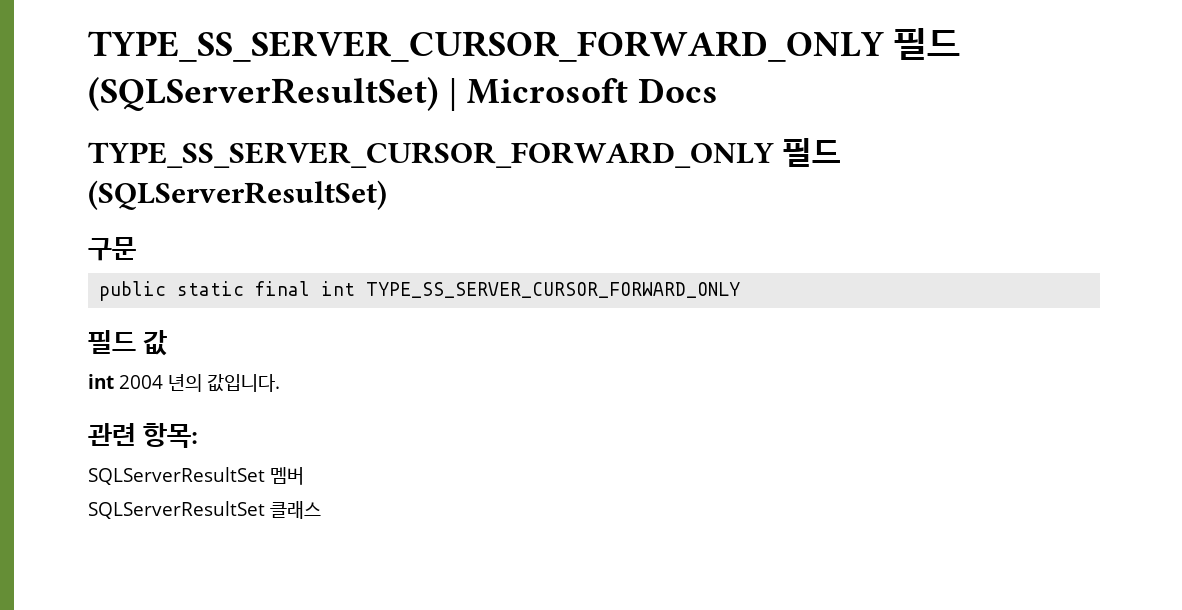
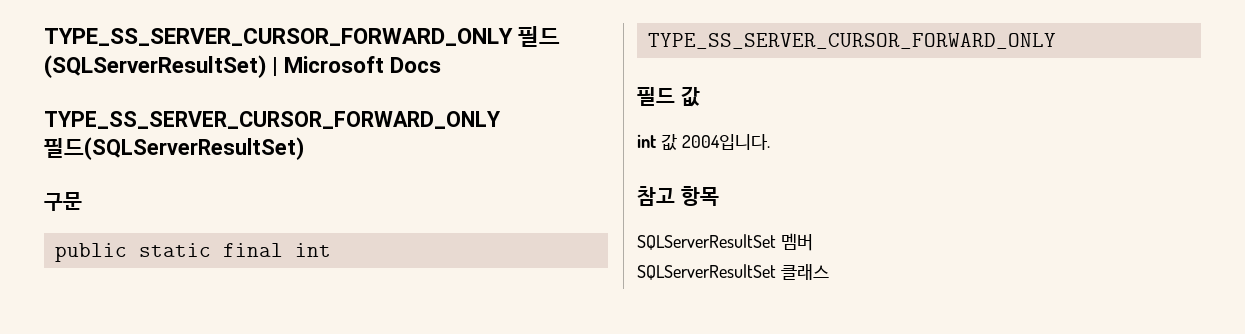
  TYPE_SS_SERVER_CURSOR_FORWARD_ONLY 필드 (SQLServerResultSet) | Microsoft Docs
- TYPE_SS_SERVER_CURSOR_FORWARD_ONLY 필드 (SQLServerResultSet)
+ TYPE_SS_SERVER_CURSOR_FORWARD_ONLY 필드(SQLServerResultSet)
- int 2004 년의 값입니다.
- 관련 항목:
+ int 값 2004입니다.
+ 참고 항목

